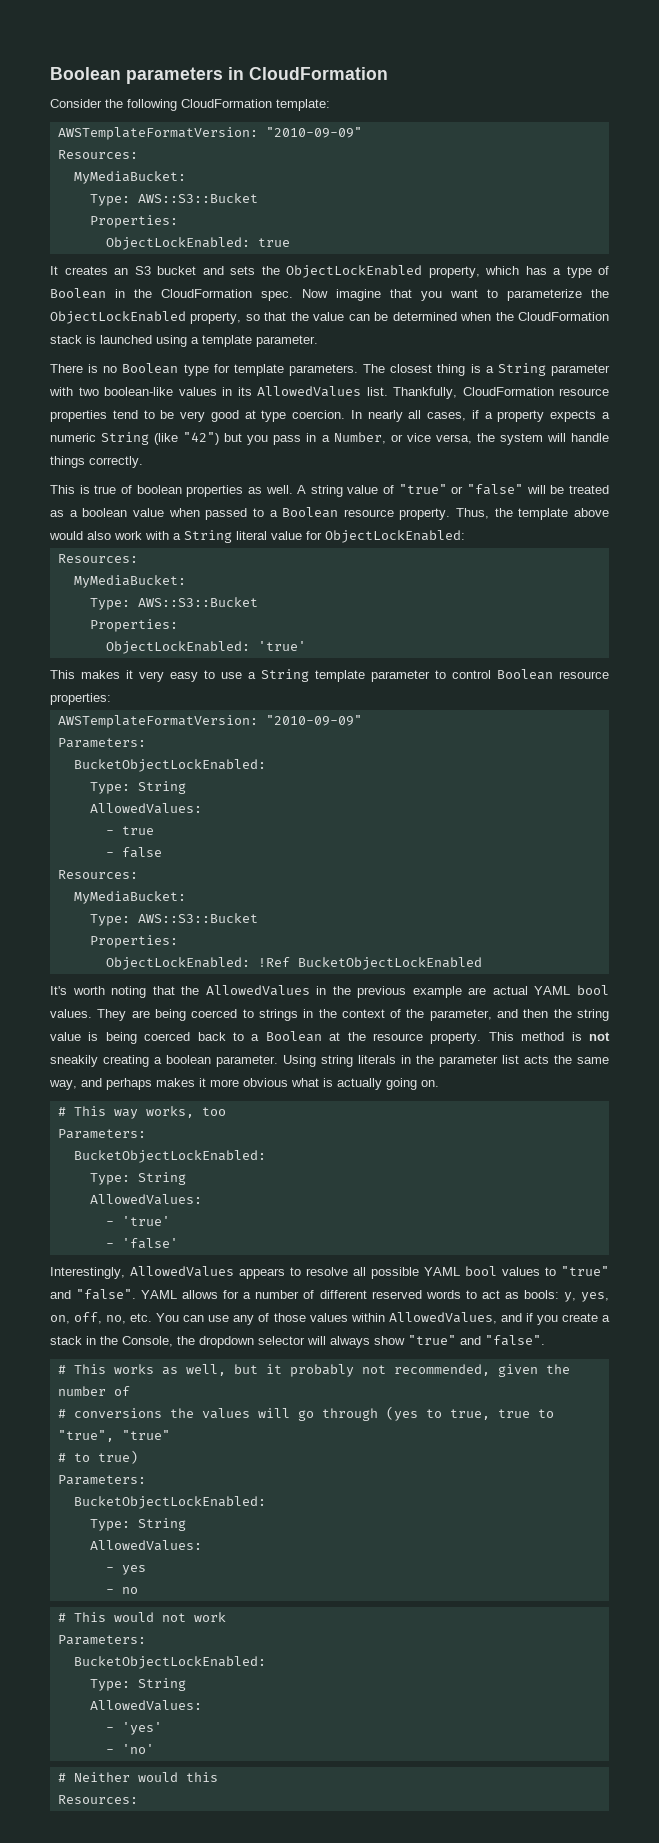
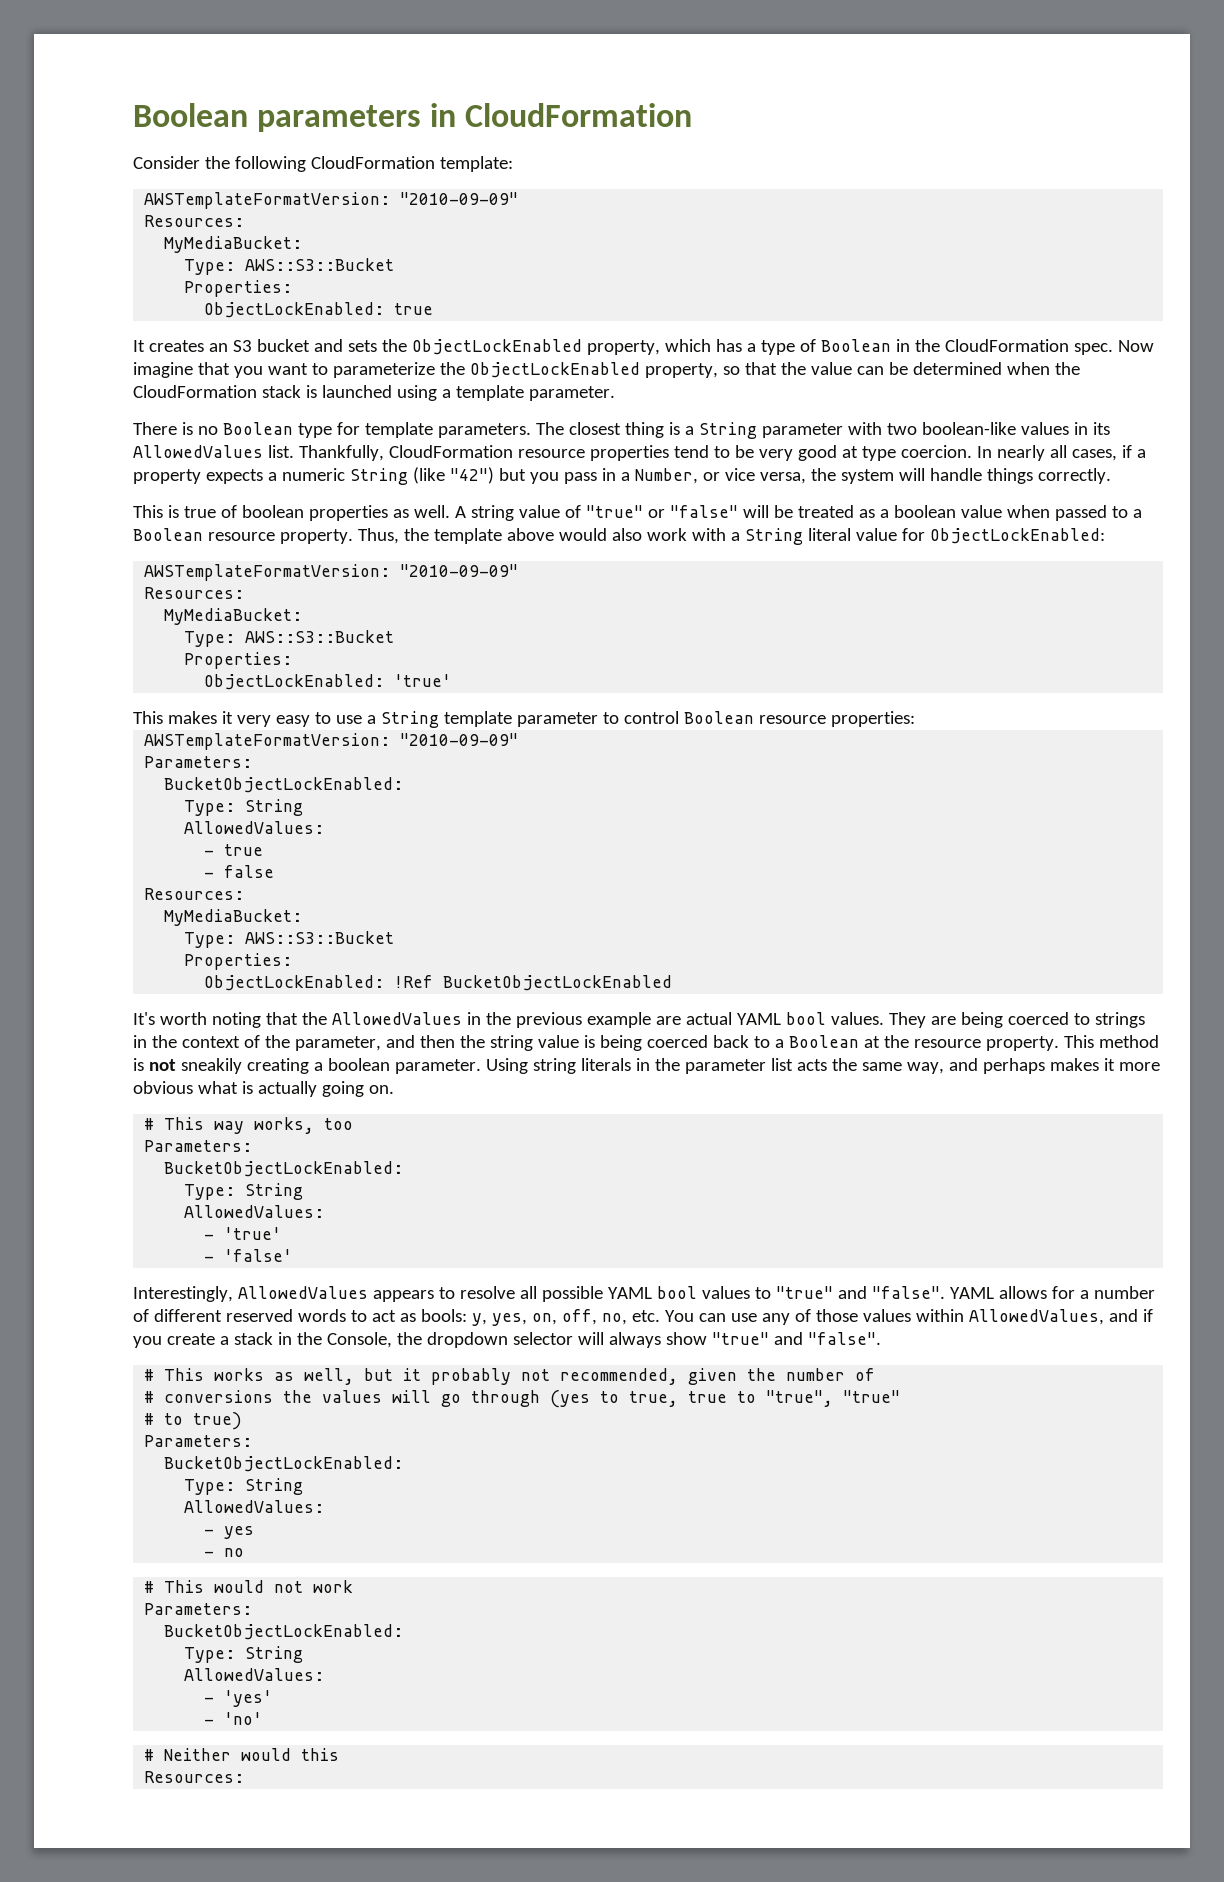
  Thus, the template above would also work with a String literal value for ObjectLockEnabled:
+ AWSTemplateFormatVersion: "2010-09-09"

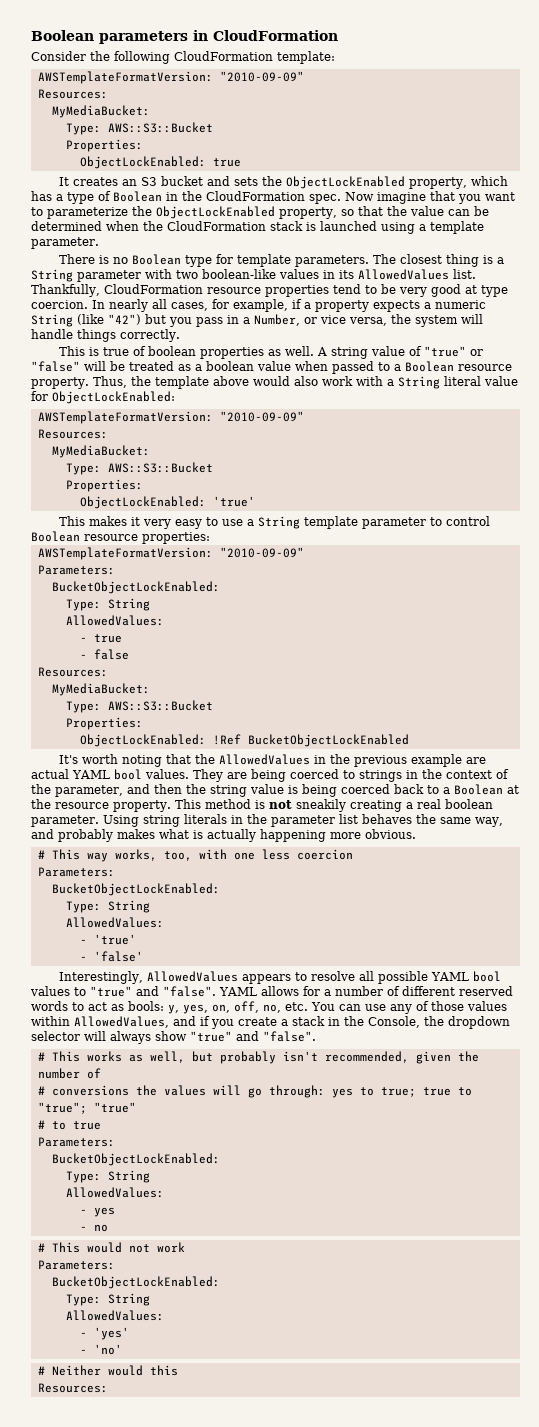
- In nearly all cases, if a property expects a numeric String (like "42") but you pass in a Number, or vice versa, the system will handle things correctly.
+ In nearly all cases, for example, if a property expects a numeric String (like "42") but you pass in a Number, or vice versa, the system will handle things correctly.
- This method is not sneakily creating a boolean parameter.
+ This method is not sneakily creating a real boolean parameter.
- Using string literals in the parameter list acts the same way, and perhaps makes it more obvious what is actually going on.
+ Using string literals in the parameter list behaves the same way, and probably makes what is actually happening more obvious.
- # This way works, too
+ # This way works, too, with one less coercion
- # This works as well, but it probably not recommended, given the number of
+ # This works as well, but probably isn't recommended, given the number of
- # conversions the values will go through (yes to true, true to "true", "true"
+ # conversions the values will go through: yes to true; true to "true"; "true"
- # to true)
+ # to true

